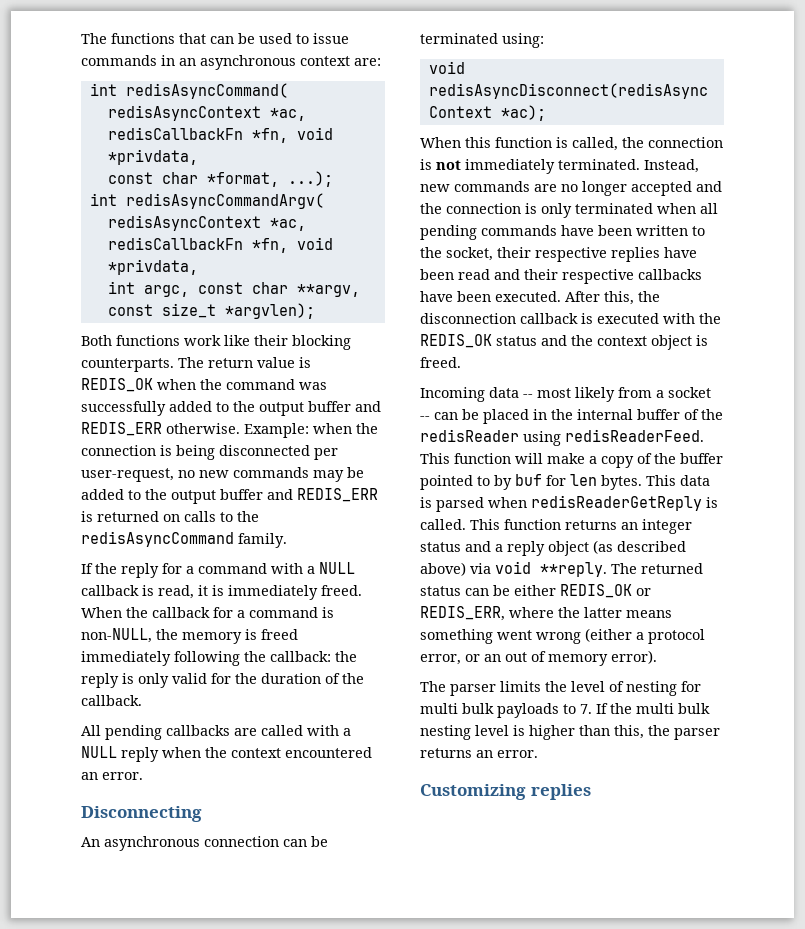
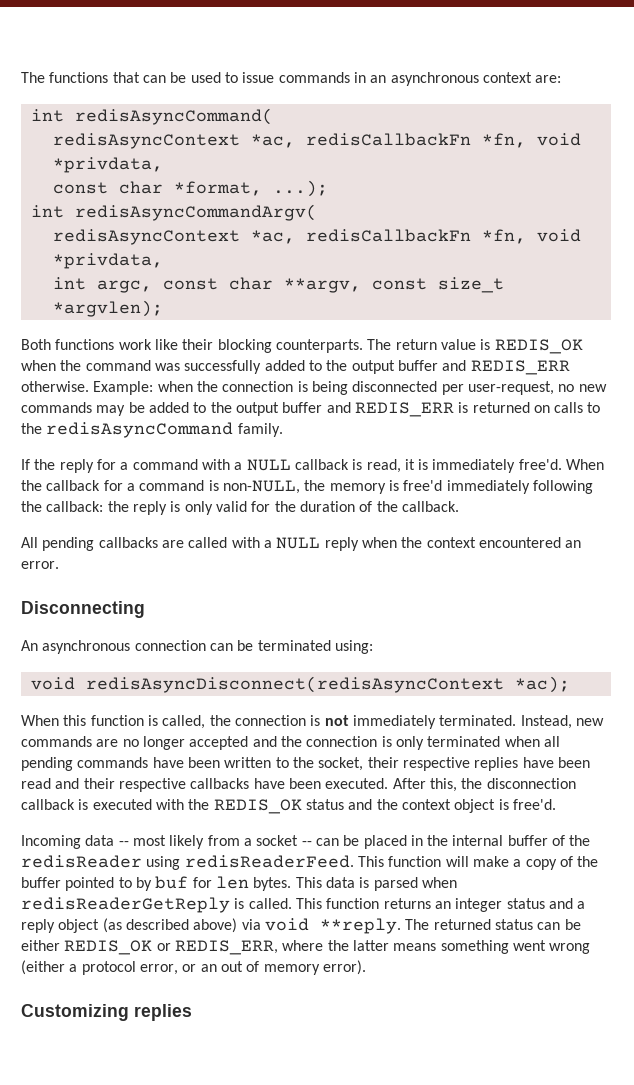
- If the reply for a command with a NULL callback is read, it is immediately freed.
+ If the reply for a command with a NULL callback is read, it is immediately free'd.
- When the callback for a command is non-NULL, the memory is freed immediately following the callback: the reply is only valid for the duration of the callback.
+ When the callback for a command is non-NULL, the memory is free'd immediately following the callback: the reply is only valid for the duration of the callback.
- After this, the disconnection callback is executed with the REDIS_OK status and the context object is freed.
+ After this, the disconnection callback is executed with the REDIS_OK status and the context object is free'd.
- The parser limits the level of nesting for multi bulk payloads to 7. If the multi bulk nesting level is higher than this, the parser returns an error.

